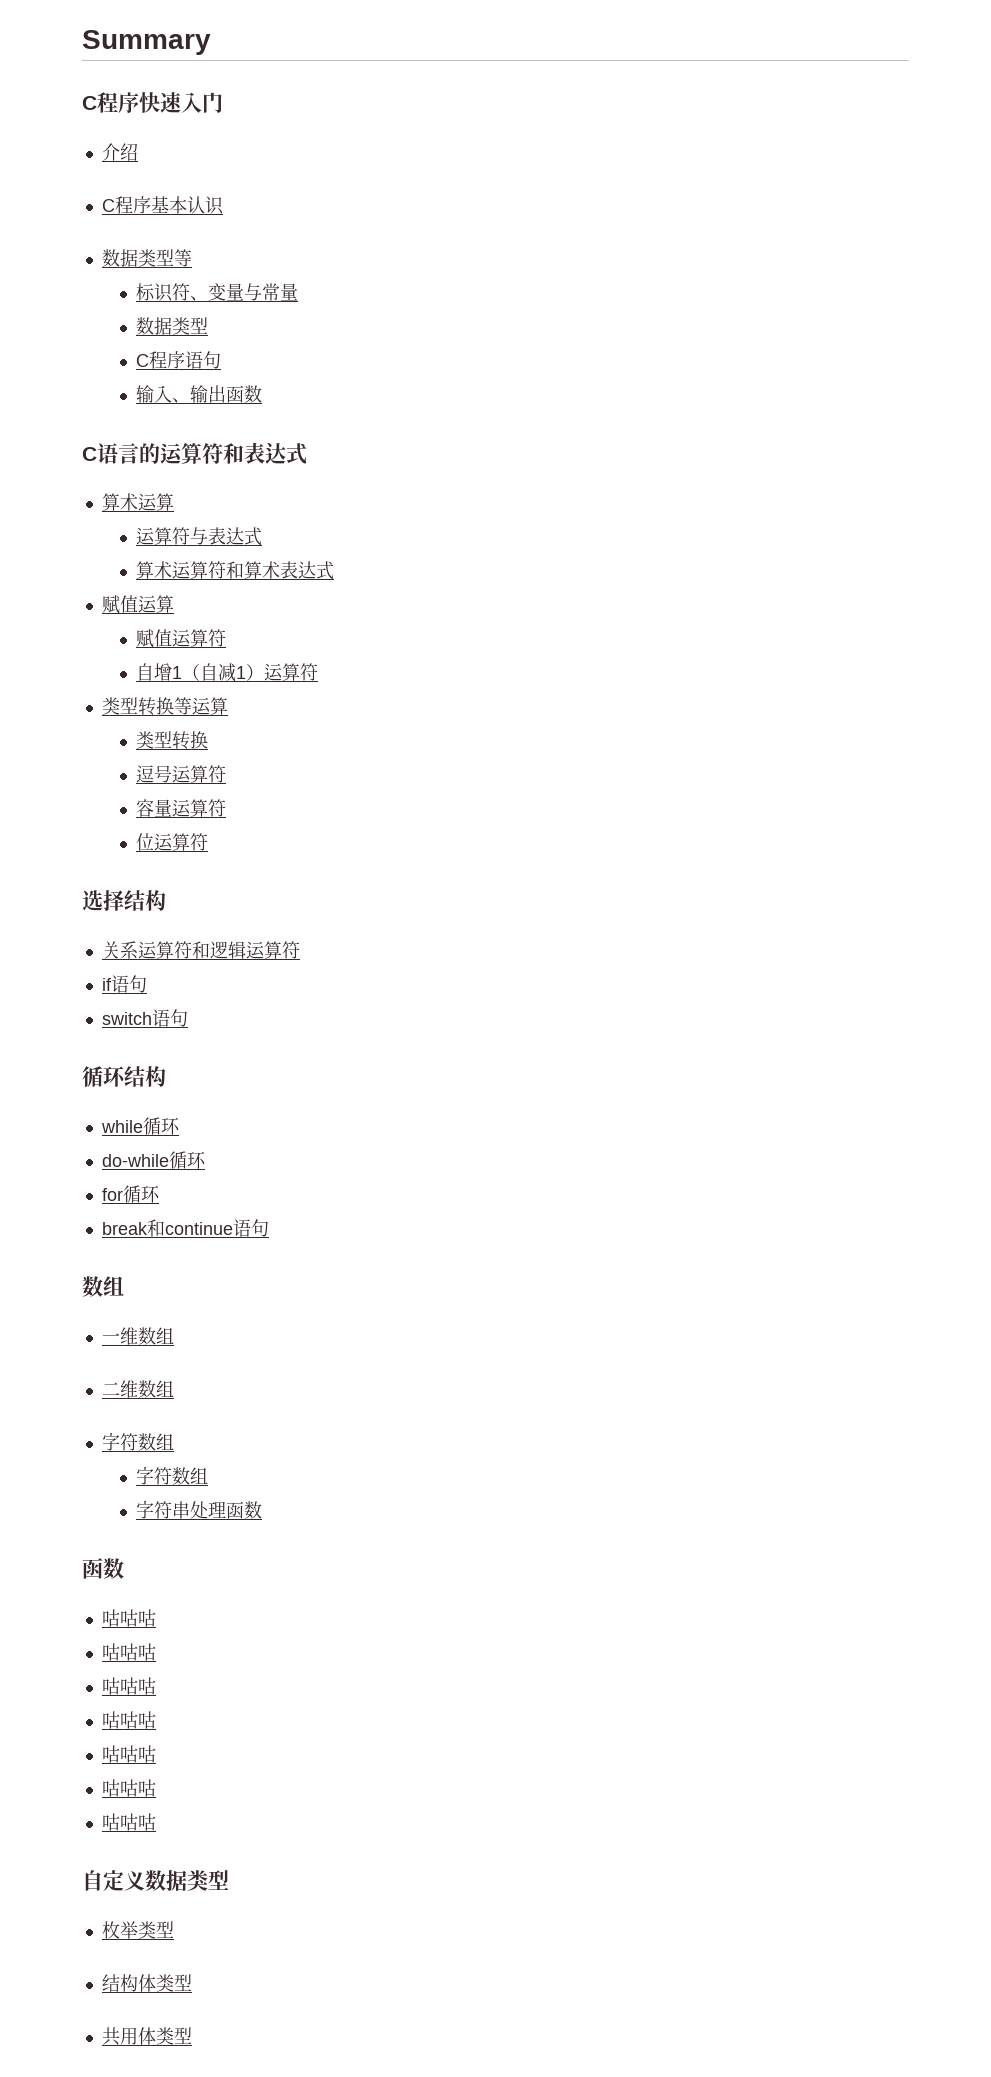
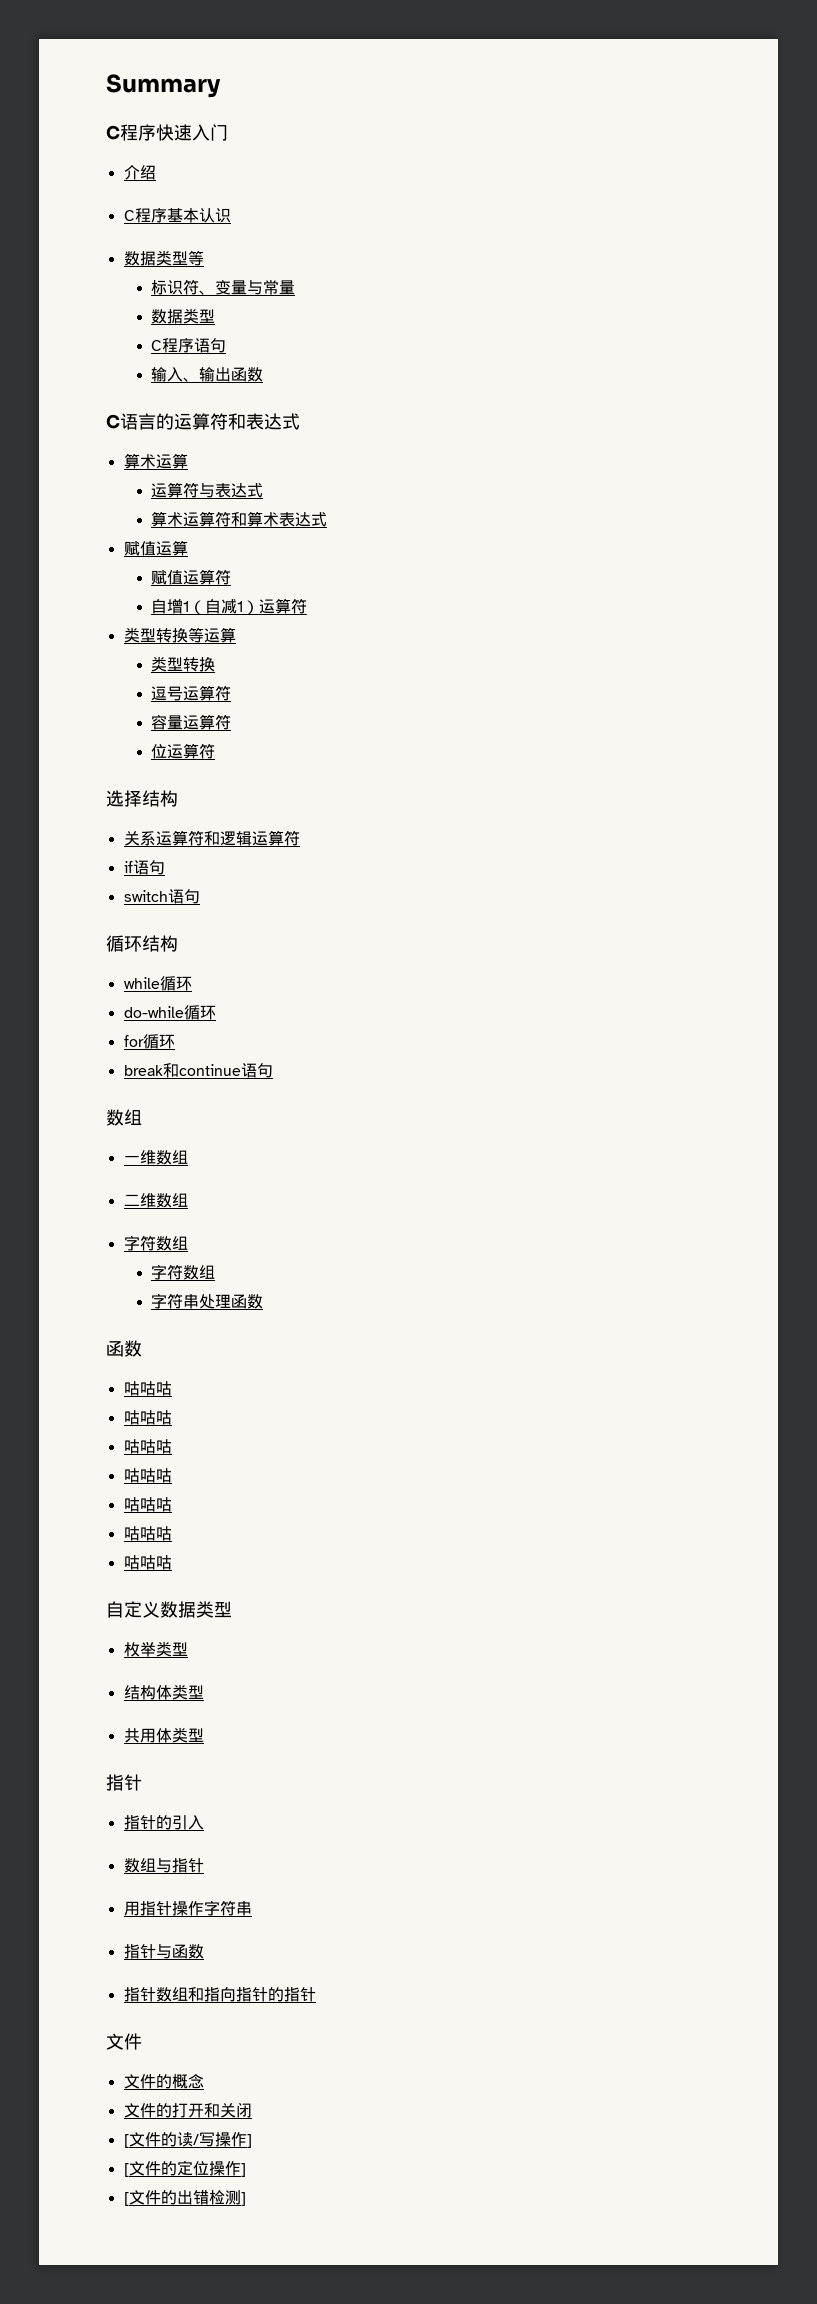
  共用体类型
+ 指针
+ 指针的引入
+ 数组与指针
+ 用指针操作字符串
+ 指针与函数
+ 指针数组和指向指针的指针
+ 文件
+ 文件的概念
+ 文件的打开和关闭
+ [文件的读/写操作]
+ [文件的定位操作]
+ [文件的出错检测]

